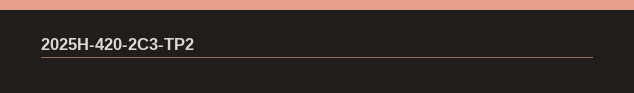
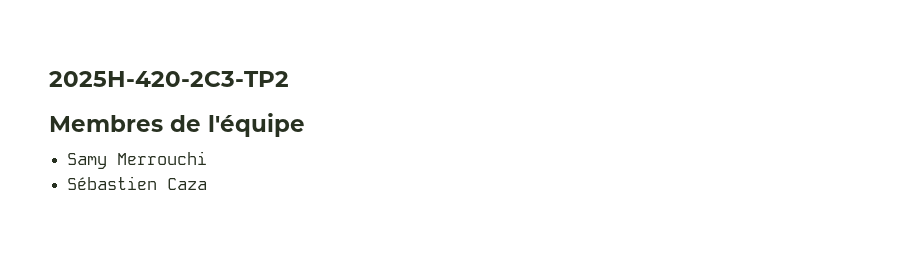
+ Membres de l'équipe
+ Samy Merrouchi
+ Sébastien Caza

